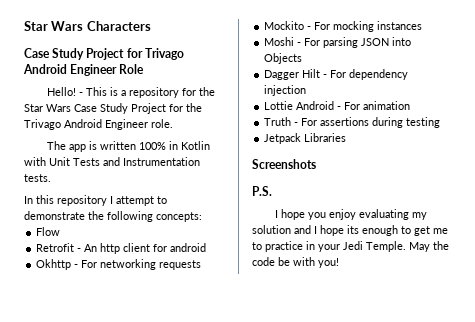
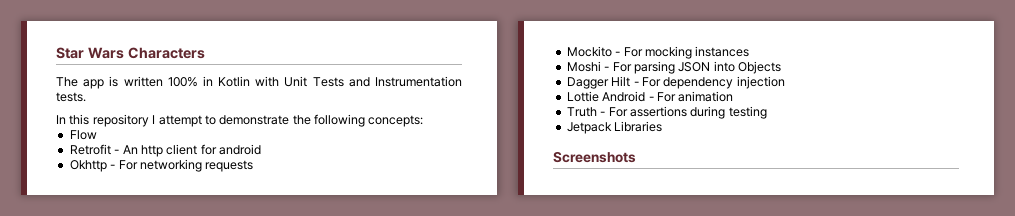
- Case Study Project for Trivago Android Engineer Role
- Hello! - This is a repository for the Star Wars Case Study Project for the Trivago Android Engineer role.
- P.S.
- I hope you enjoy evaluating my solution and I hope its enough to get me to practice in your Jedi Temple. May the code be with you!

